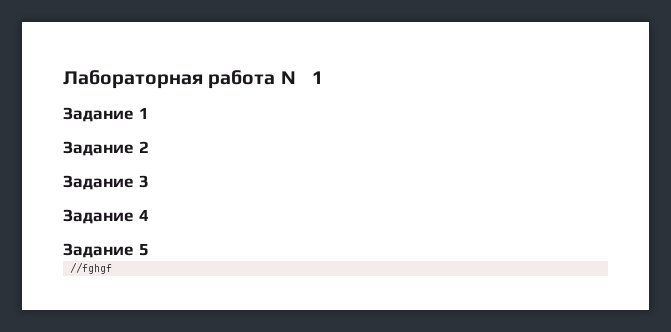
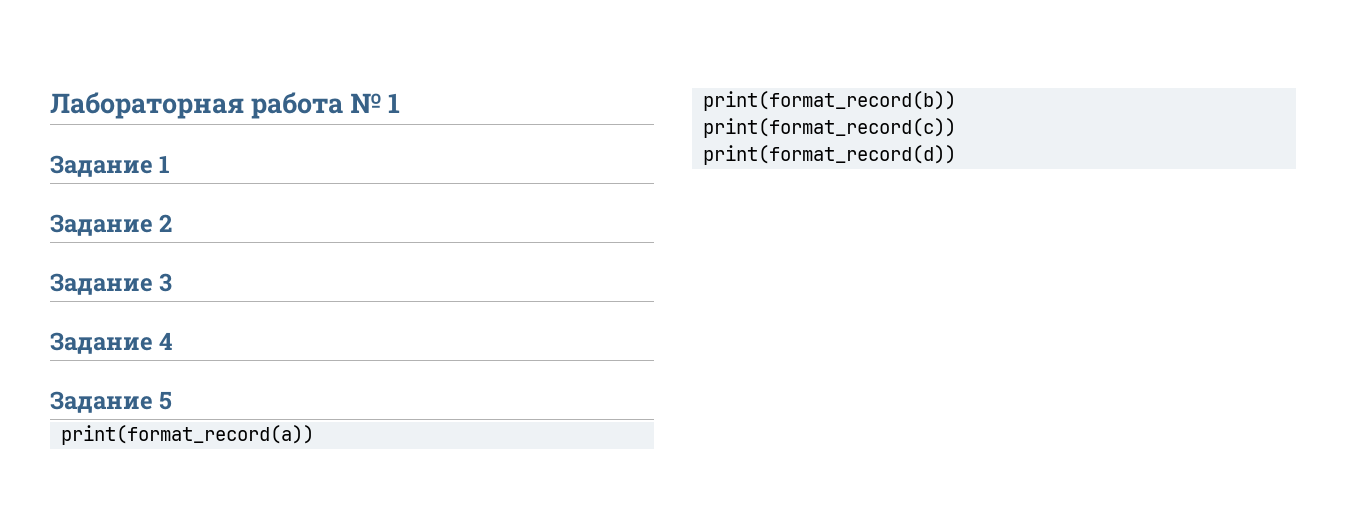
- //fghgf
+ print(format_record(a))
+ print(format_record(b))
+ print(format_record(c))
+ print(format_record(d))

